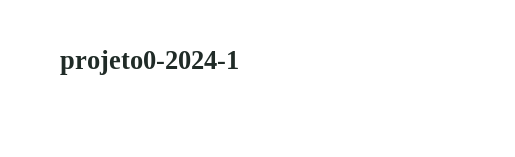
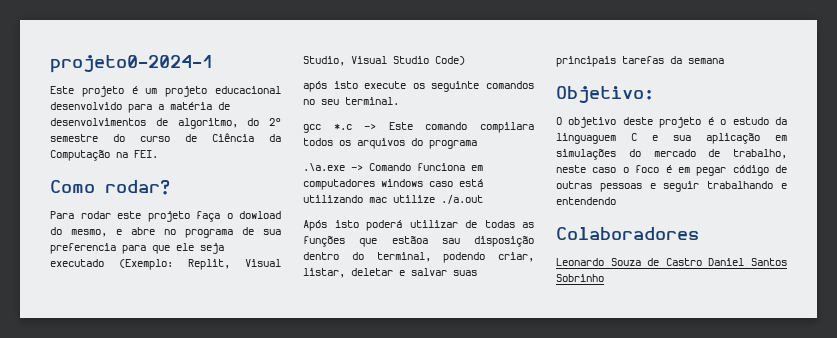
+ Este projeto é um projeto educacional desenvolvido para a matéria de desenvolvimentos de algoritmo, do 2° semestre do curso de Ciência da Computação na FEI.
+ Como rodar?
+ Para rodar este projeto faça o dowload do mesmo, e abre no programa de sua preferencia para que ele seja executado (Exemplo: Replit, Visual Studio, Visual Studio Code)
+ após isto execute os seguinte comandos no seu terminal.
+ gcc *.c -> Este comando compilara todos os arquivos do programa
+ .\a.exe -> Comando funciona em computadores windows caso está utilizando mac utilize ./a.out
+ Após isto poderá utilizar de todas as funções que estãoa sau disposição dentro do terminal, podendo criar, listar, deletar e salvar suas principais tarefas da semana
+ Objetivo:
+ O objetivo deste projeto é o estudo da linguaguem C e sua aplicação em simulações do mercado de trabalho, neste caso o foco é em pegar código de outras pessoas e seguir trabalhando e entendendo
+ Colaboradores
+ Leonardo Souza de Castro Daniel Santos Sobrinho

